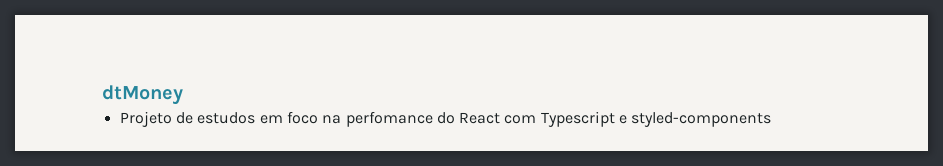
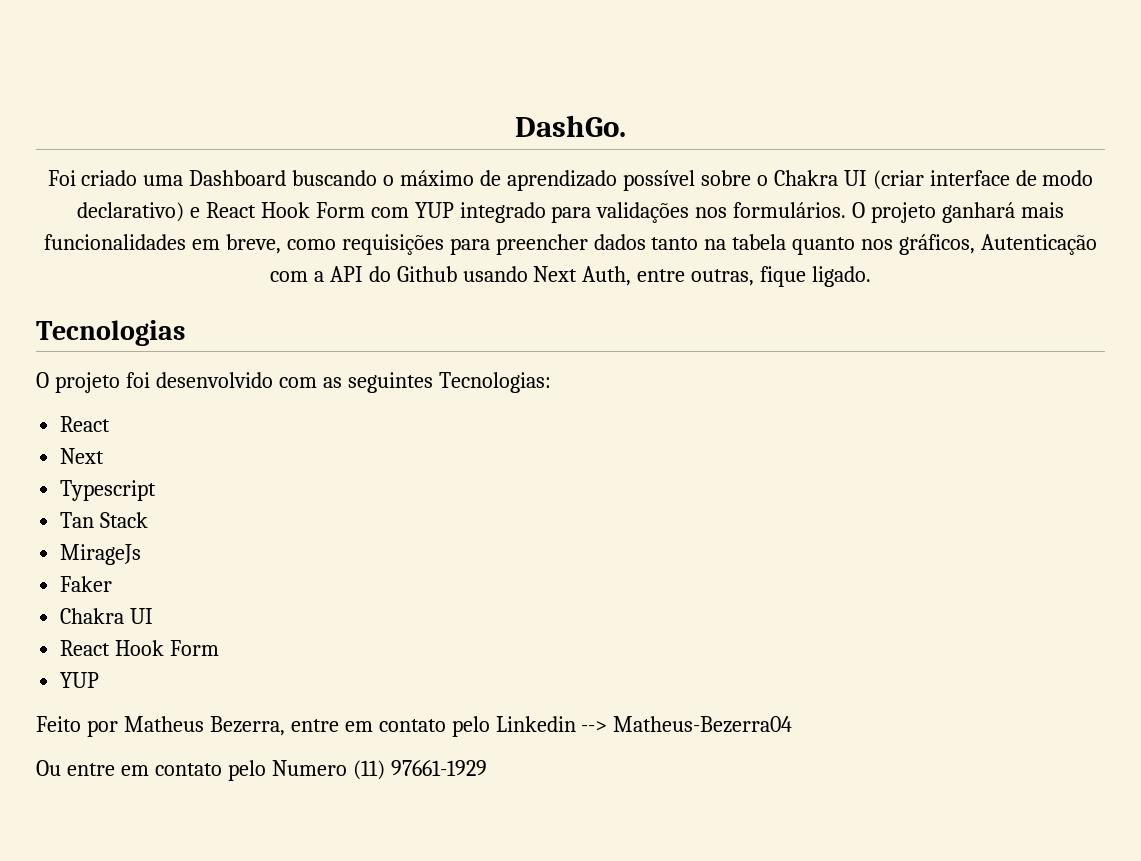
- dtMoney
- Projeto de estudos em foco na perfomance do React com Typescript e styled-components
+ DashGo.
+ Foi criado uma Dashboard buscando o máximo de aprendizado possível sobre o Chakra UI (criar interface de modo declarativo) e React Hook Form com YUP integrado para validações nos formulários. O projeto ganhará mais funcionalidades em breve, como requisições para preencher dados tanto na tabela quanto nos gráficos, Autenticação com a API do Github usando Next Auth, entre outras, fique ligado.
+ Tecnologias
+ O projeto foi desenvolvido com as seguintes Tecnologias:
+ React
+ Next
+ Typescript
+ Tan Stack
+ MirageJs
+ Faker
+ Chakra UI
+ React Hook Form
+ YUP
+ Feito por Matheus Bezerra, entre em contato pelo Linkedin --> Matheus-Bezerra04
+ Ou entre em contato pelo Numero (11) 97661-1929

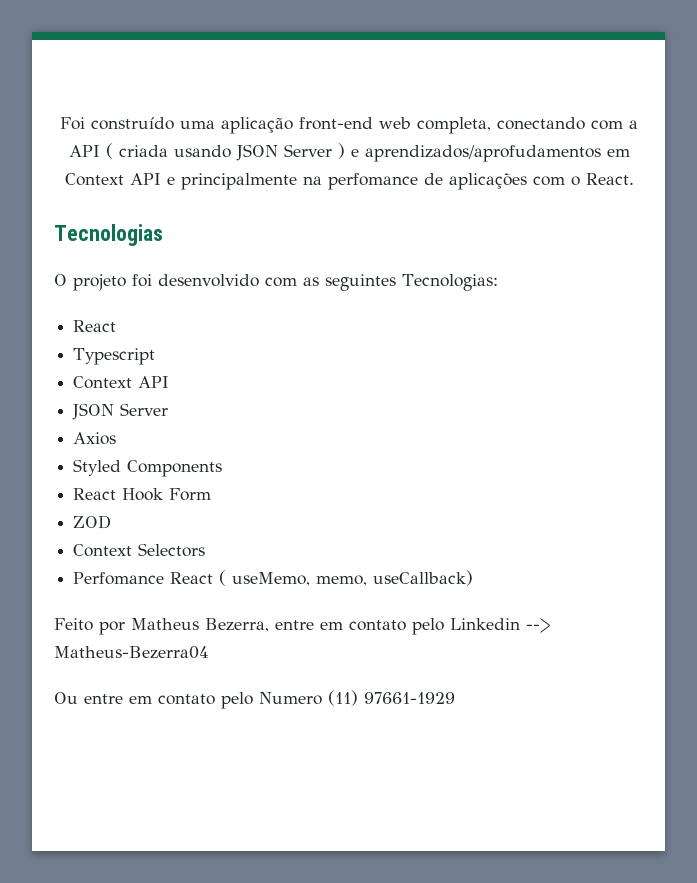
- DashGo.
- Foi criado uma Dashboard buscando o máximo de aprendizado possível sobre o Chakra UI (criar interface de modo declarativo) e React Hook Form com YUP integrado para validações nos formulários. O projeto ganhará mais funcionalidades em breve, como requisições para preencher dados tanto na tabela quanto nos gráficos, Autenticação com a API do Github usando Next Auth, entre outras, fique ligado.
+ Foi construído uma aplicação front-end web completa, conectando com a API ( criada usando JSON Server ) e aprendizados/aprofudamentos em Context API e principalmente na perfomance de aplicações com o React.
  O projeto foi desenvolvido com as seguintes Tecnologias:
  React
- Next
  Typescript
- Tan Stack
- MirageJs
- Faker
- Chakra UI
+ Context API
+ JSON Server
+ Axios
+ Styled Components
  React Hook Form
- YUP
+ ZOD
+ Context Selectors
+ Perfomance React ( useMemo, memo, useCallback)

